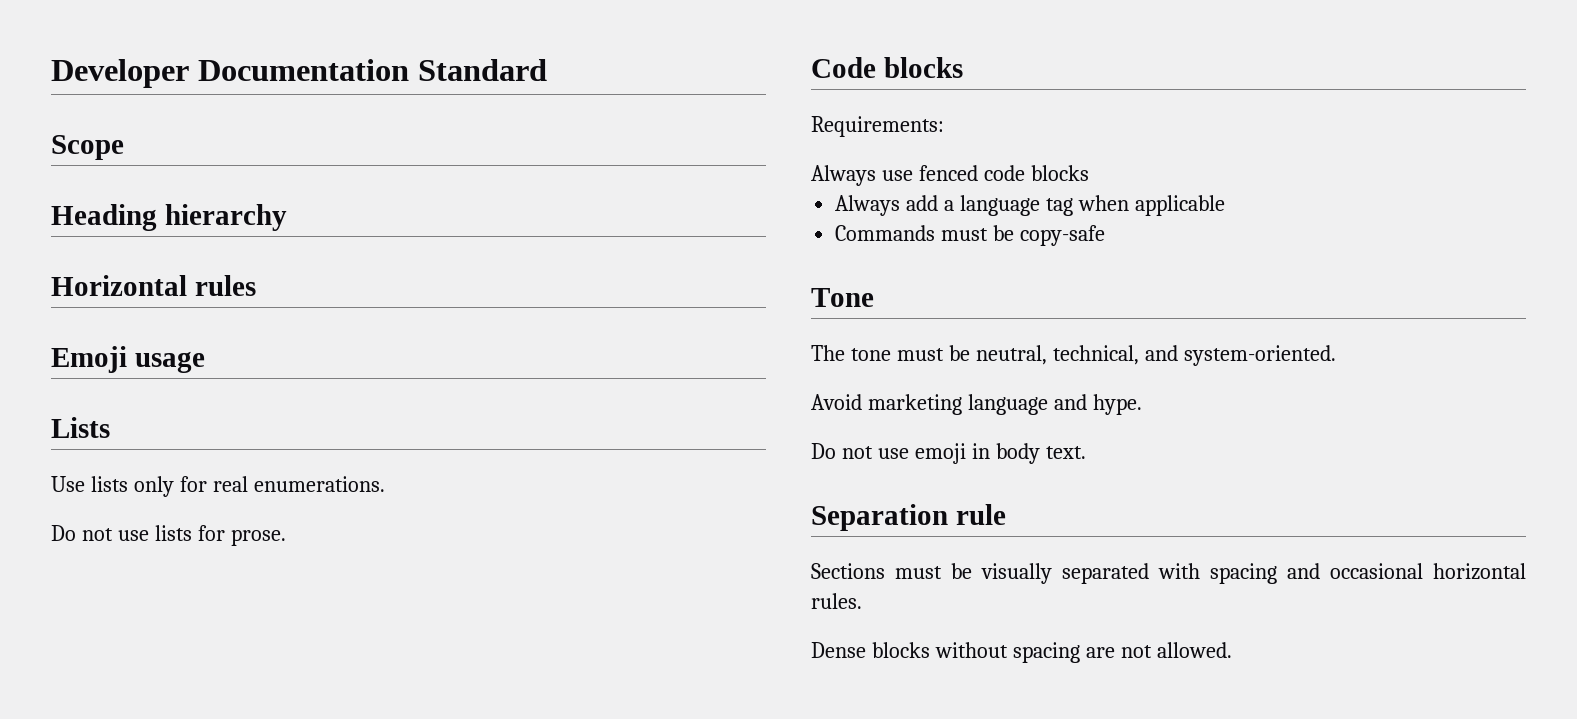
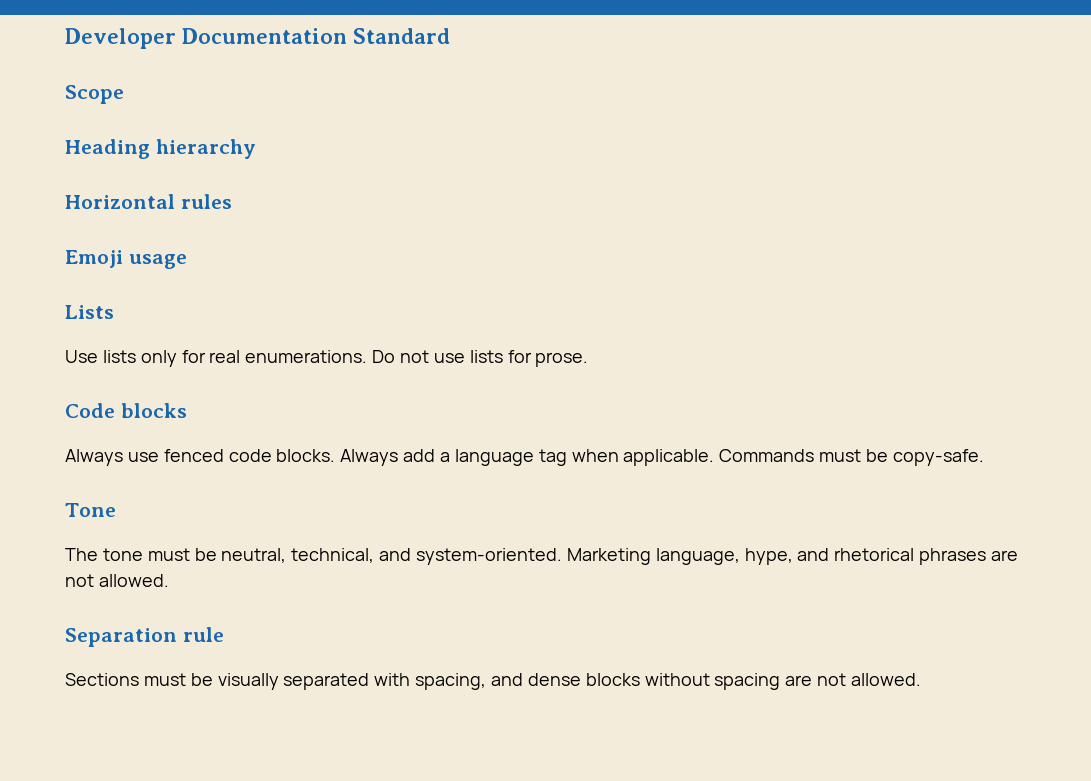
- Use lists only for real enumerations.
- Do not use lists for prose.
+ Use lists only for real enumerations. Do not use lists for prose.
- Requirements:
- Always use fenced code blocks
- Always add a language tag when applicable
- Commands must be copy-safe
+ Always use fenced code blocks. Always add a language tag when applicable. Commands must be copy-safe.
- The tone must be neutral, technical, and system-oriented.
- Avoid marketing language and hype.
- Do not use emoji in body text.
+ The tone must be neutral, technical, and system-oriented. Marketing language, hype, and rhetorical phrases are not allowed.
- Sections must be visually separated with spacing and occasional horizontal rules.
- Dense blocks without spacing are not allowed.
+ Sections must be visually separated with spacing, and dense blocks without spacing are not allowed.

